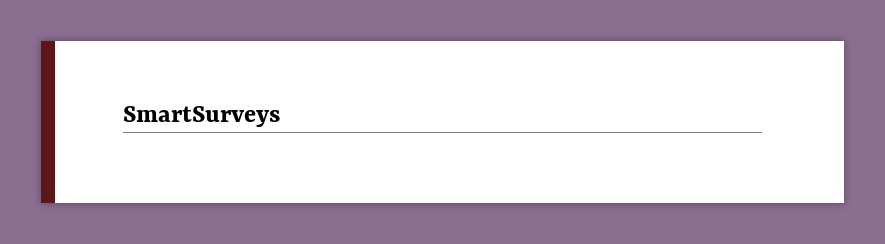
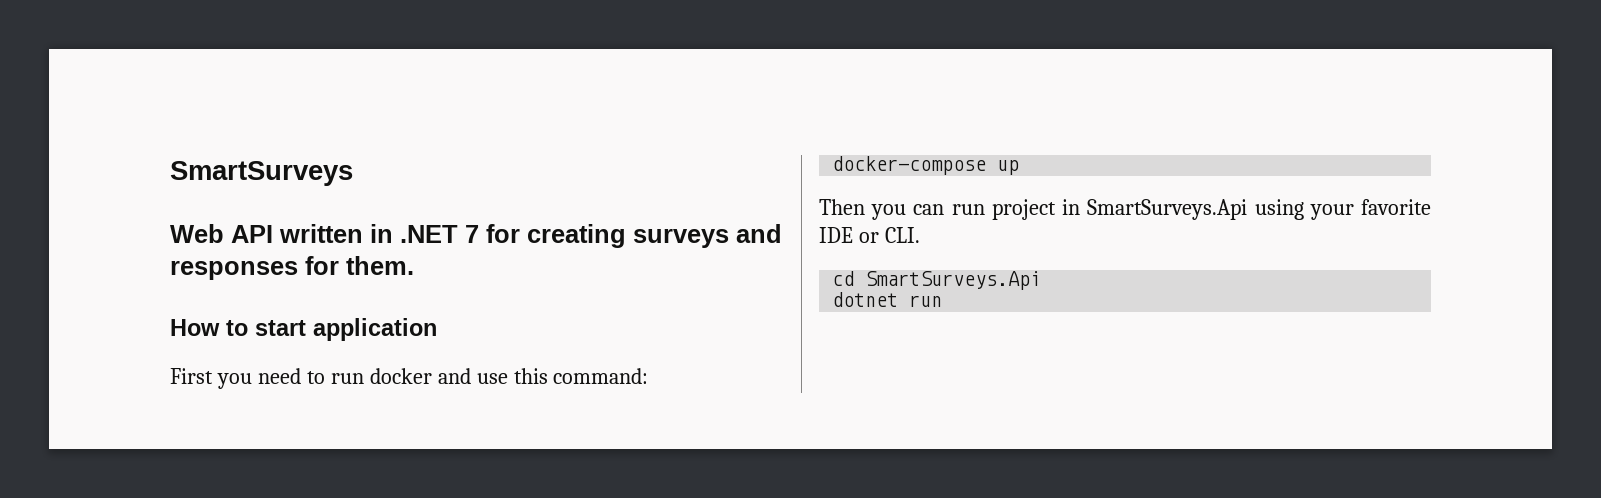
+ Web API written in .NET 7 for creating surveys and responses for them.
+ How to start application
+ First you need to run docker and use this command:
+ docker-compose up
+ Then you can run project in SmartSurveys.Api using your favorite IDE or CLI.
+ cd SmartSurveys.Api
+ dotnet run

